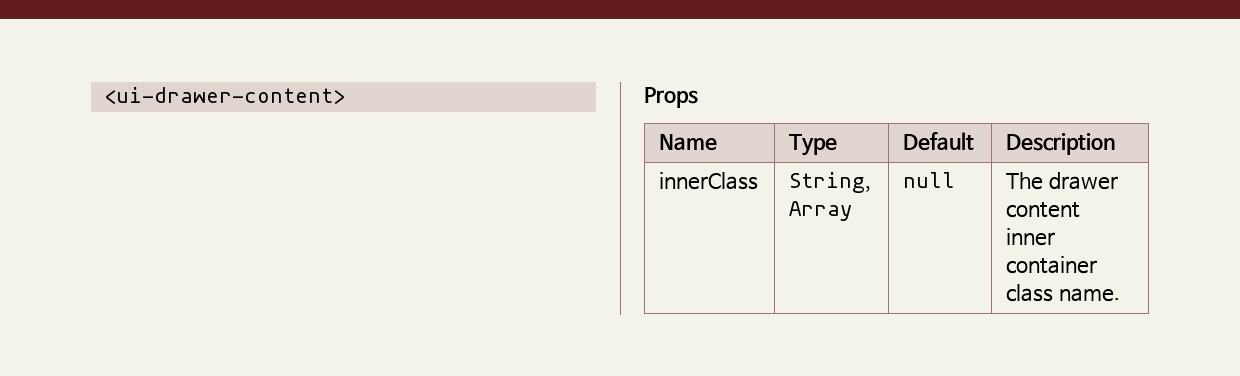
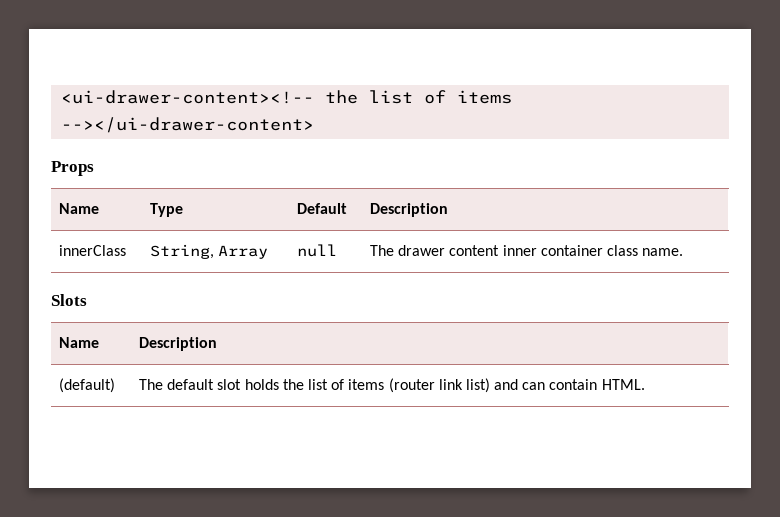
- <ui-drawer-content>
+ <ui-drawer-content><!-- the list of items --></ui-drawer-content>
+ Slots
+ Name | Description
+ (default) | The default slot holds the list of items (router link list) and can contain HTML.

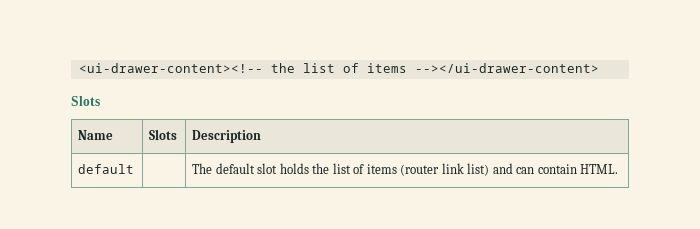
- Props
- Name | Type | Default | Description
- innerClass | String, Array | null | The drawer content inner container class name.
- Name | Description
- (default) | The default slot holds the list of items (router link list) and can contain HTML.
+ Name | Slots | Description
+ default | | The default slot holds the list of items (router link list) and can contain HTML.

